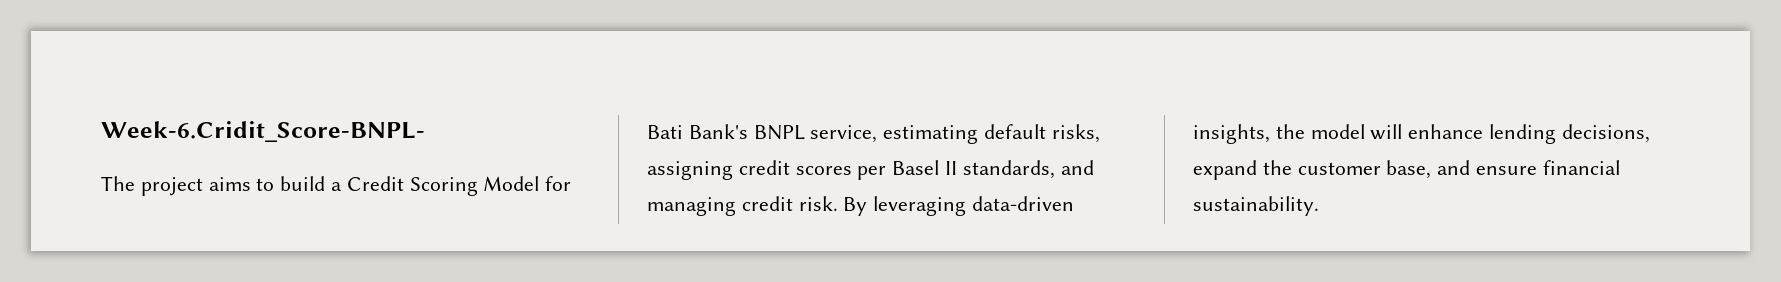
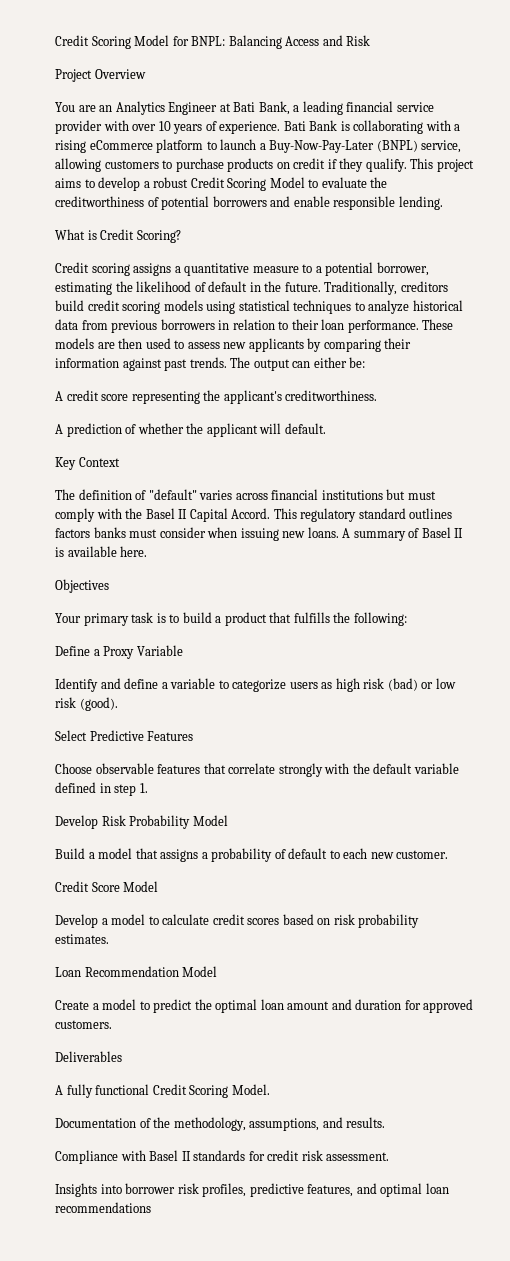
- Week-6.Cridit_Score-BNPL-
- The project aims to build a Credit Scoring Model for Bati Bank's BNPL service, estimating default risks, assigning credit scores per Basel II standards, and managing credit risk. By leveraging data-driven insights, the model will enhance lending decisions, expand the customer base, and ensure financial sustainability.
+ Credit Scoring Model for BNPL: Balancing Access and Risk
+ Project Overview
+ You are an Analytics Engineer at Bati Bank, a leading financial service provider with over 10 years of experience. Bati Bank is collaborating with a rising eCommerce platform to launch a Buy-Now-Pay-Later (BNPL) service, allowing customers to purchase products on credit if they qualify. This project aims to develop a robust Credit Scoring Model to evaluate the creditworthiness of potential borrowers and enable responsible lending.
+ What is Credit Scoring?
+ Credit scoring assigns a quantitative measure to a potential borrower, estimating the likelihood of default in the future. Traditionally, creditors build credit scoring models using statistical techniques to analyze historical data from previous borrowers in relation to their loan performance. These models are then used to assess new applicants by comparing their information against past trends. The output can either be:
+ A credit score representing the applicant's creditworthiness.
+ A prediction of whether the applicant will default.
+ Key Context
+ The definition of "default" varies across financial institutions but must comply with the Basel II Capital Accord. This regulatory standard outlines factors banks must consider when issuing new loans. A summary of Basel II is available here.
+ Objectives
+ Your primary task is to build a product that fulfills the following:
+ Define a Proxy Variable
+ Identify and define a variable to categorize users as high risk (bad) or low risk (good).
+ Select Predictive Features
+ Choose observable features that correlate strongly with the default variable defined in step 1.
+ Develop Risk Probability Model
+ Build a model that assigns a probability of default to each new customer.
+ Credit Score Model
+ Develop a model to calculate credit scores based on risk probability estimates.
+ Loan Recommendation Model
+ Create a model to predict the optimal loan amount and duration for approved customers.
+ Deliverables
+ A fully functional Credit Scoring Model.
+ Documentation of the methodology, assumptions, and results.
+ Compliance with Basel II standards for credit risk assessment.
+ Insights into borrower risk profiles, predictive features, and optimal loan recommendations

